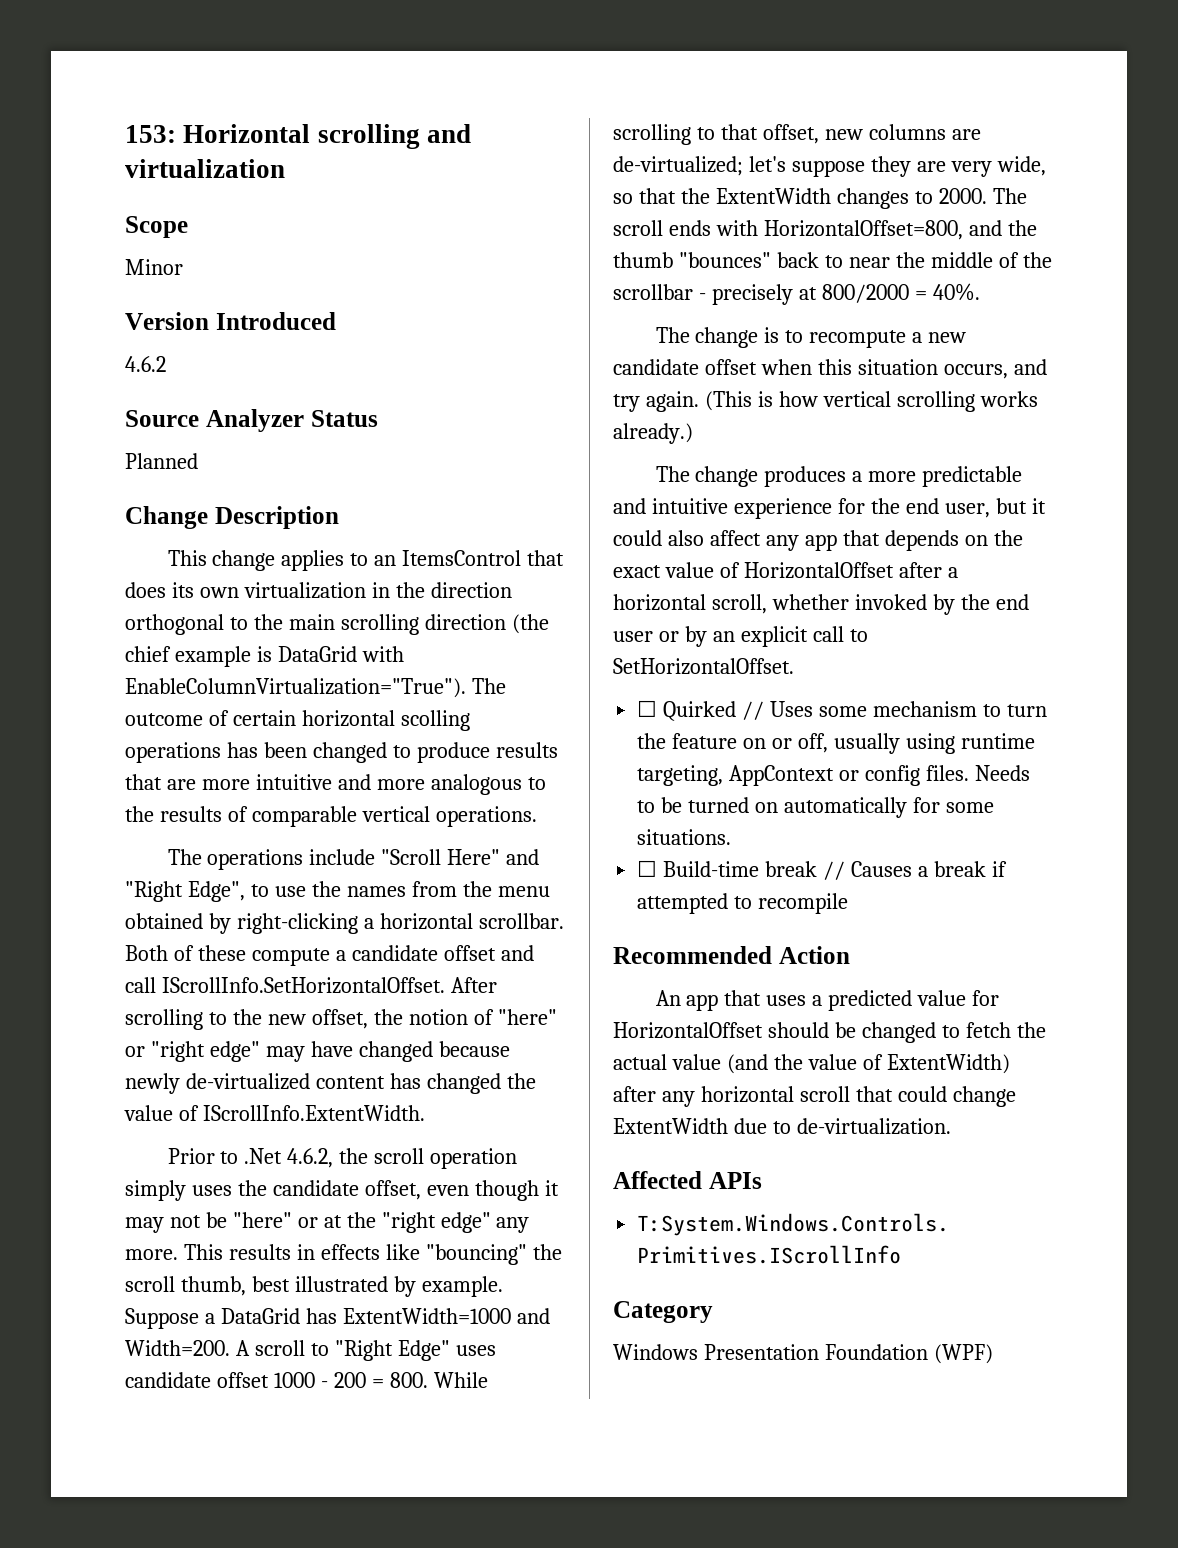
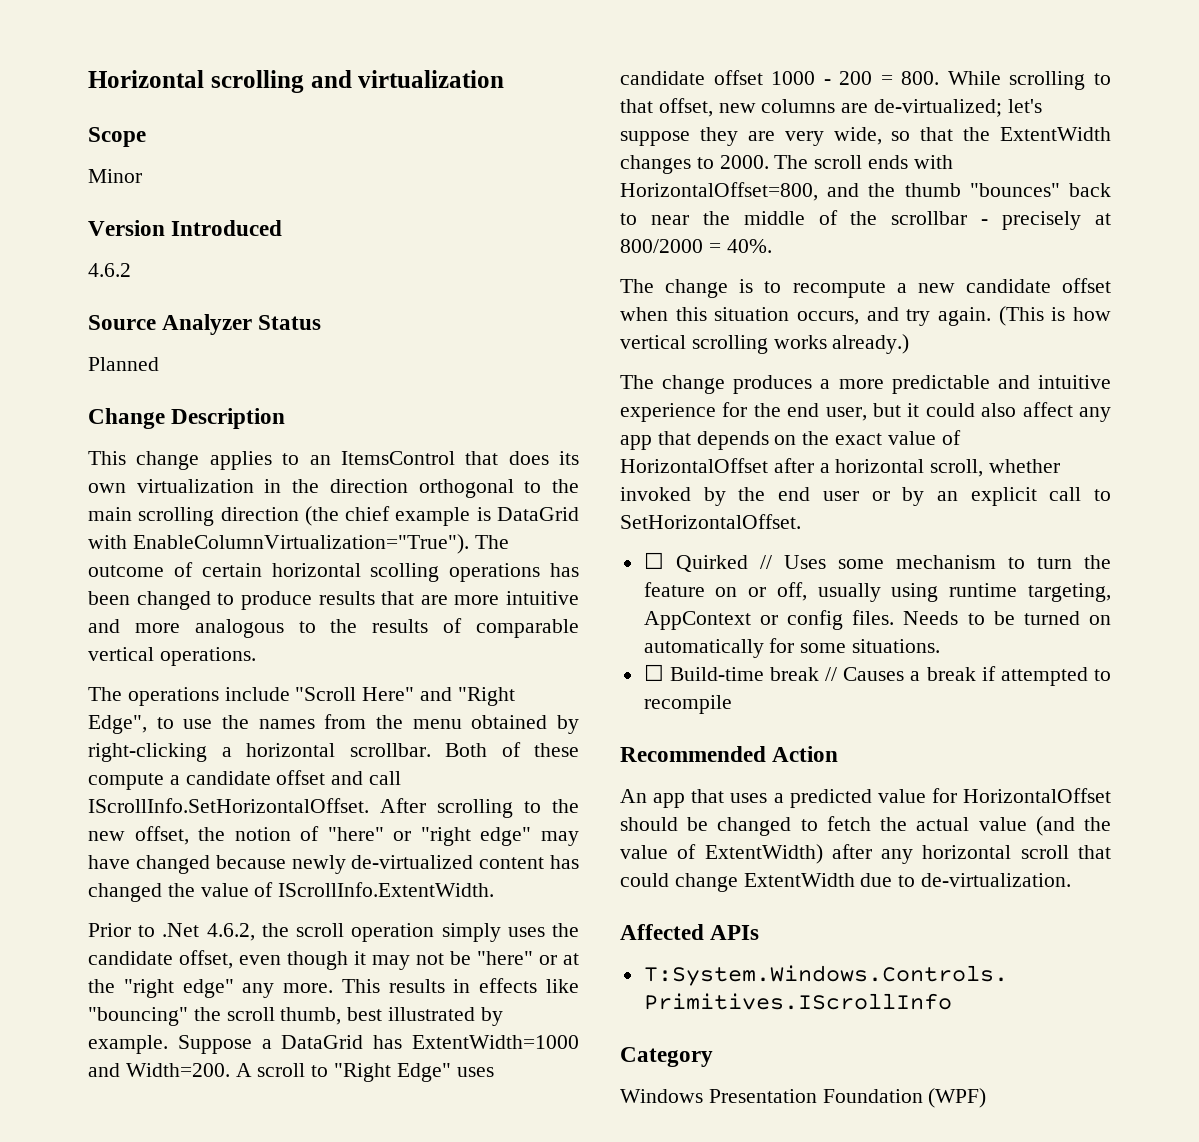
- 153: Horizontal scrolling and virtualization
+ Horizontal scrolling and virtualization

